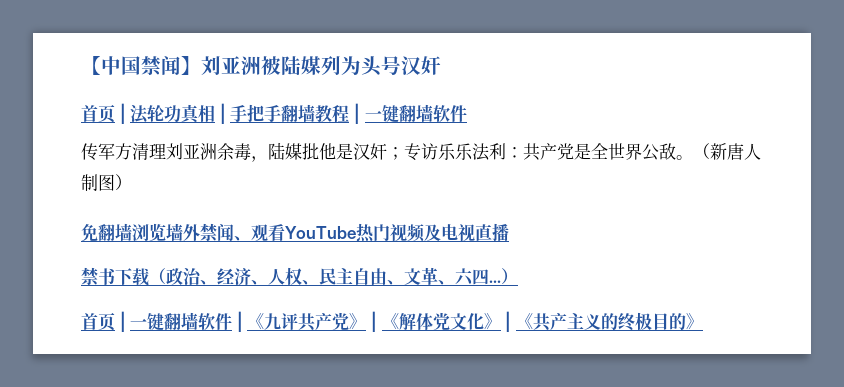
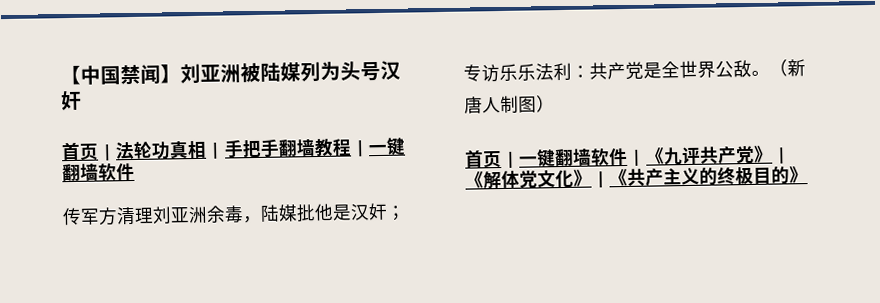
- 免翻墙浏览墙外禁闻、观看YouTube热门视频及电视直播
- 禁书下载（政治、经济、人权、民主自由、文革、六四...）

